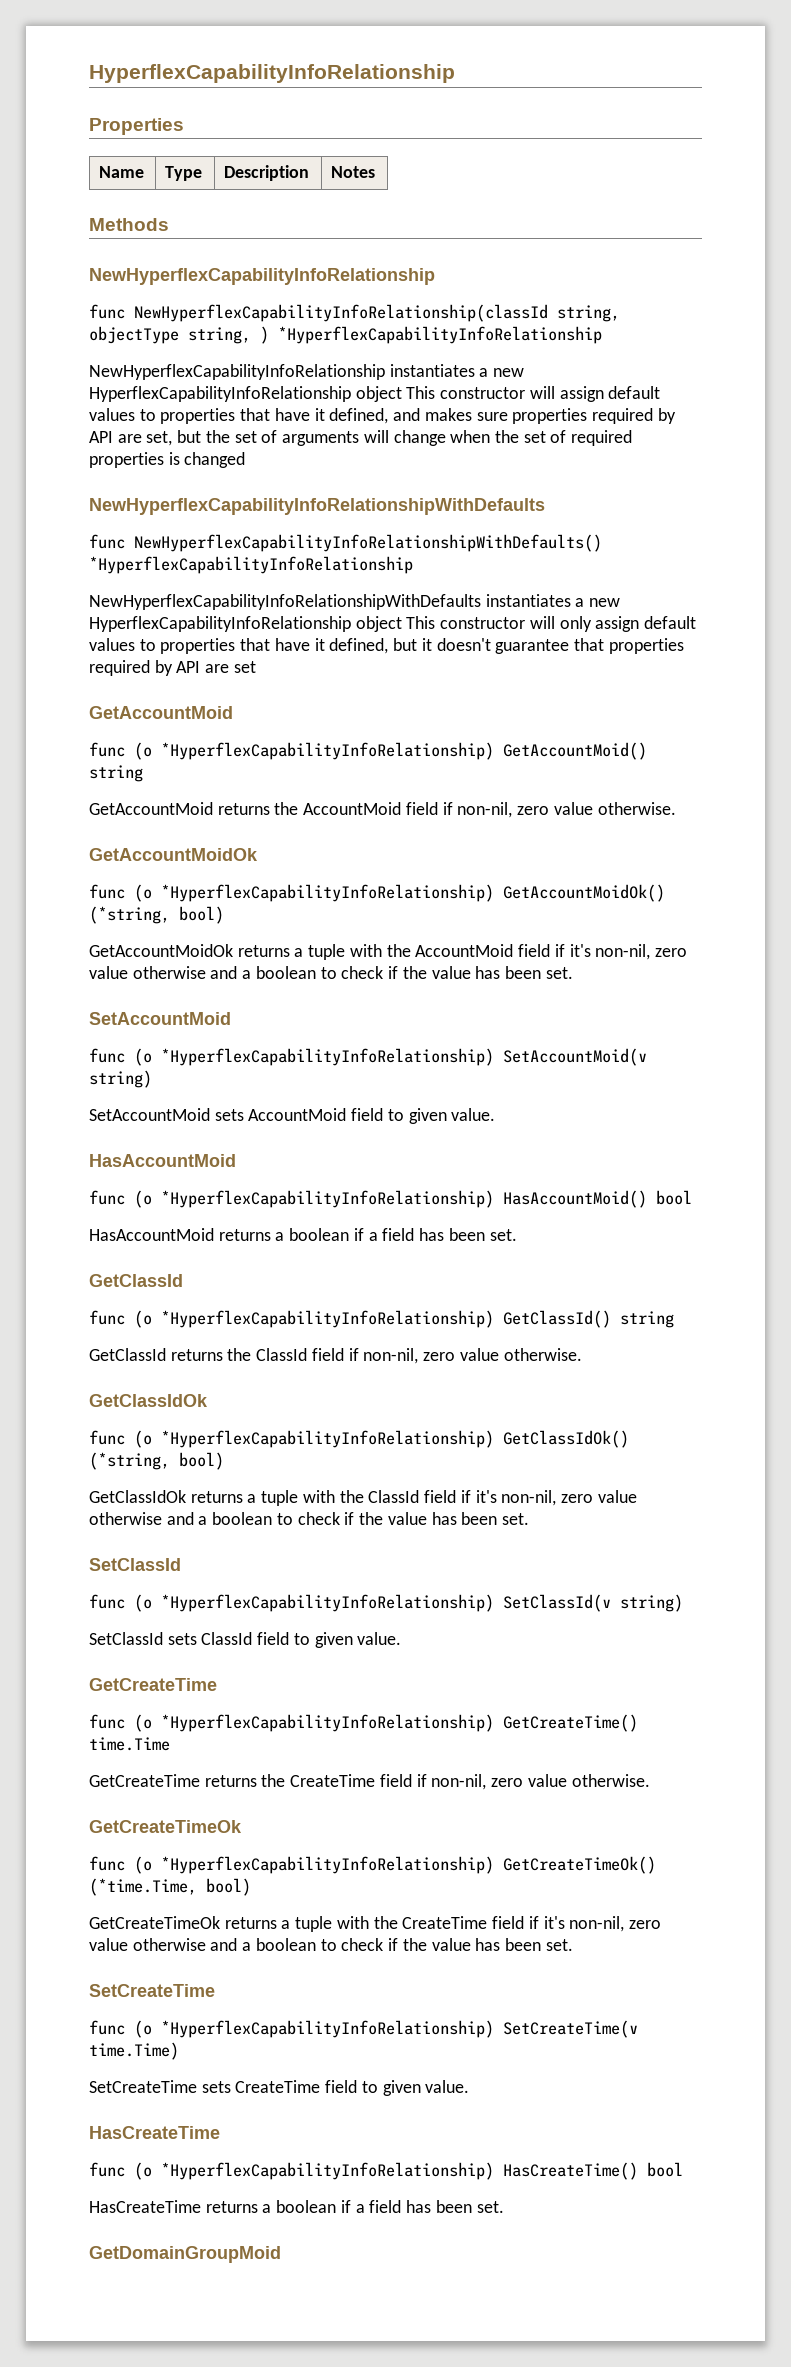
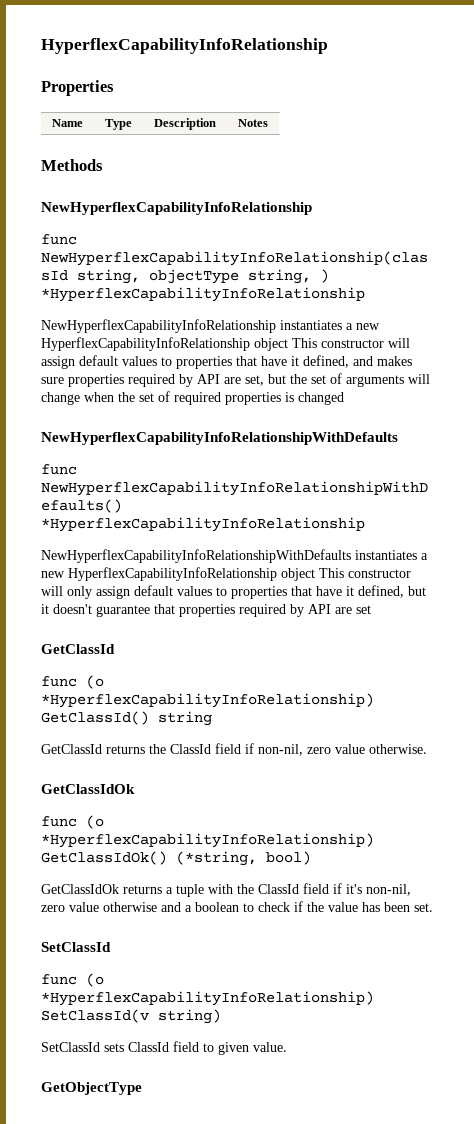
  NewHyperflexCapabilityInfoRelationshipWithDefaults instantiates a new HyperflexCapabilityInfoRelationship object This constructor will only assign default values to properties that have it defined, but it doesn't guarantee that properties required by API are set
- GetAccountMoid
- func (o *HyperflexCapabilityInfoRelationship) GetAccountMoid() string
- GetAccountMoid returns the AccountMoid field if non-nil, zero value otherwise.
- GetAccountMoidOk
- func (o *HyperflexCapabilityInfoRelationship) GetAccountMoidOk() (*string, bool)
- GetAccountMoidOk returns a tuple with the AccountMoid field if it's non-nil, zero value otherwise and a boolean to check if the value has been set.
- SetAccountMoid
- func (o *HyperflexCapabilityInfoRelationship) SetAccountMoid(v string)
- SetAccountMoid sets AccountMoid field to given value.
- HasAccountMoid
- func (o *HyperflexCapabilityInfoRelationship) HasAccountMoid() bool
- HasAccountMoid returns a boolean if a field has been set.
  SetClassId sets ClassId field to given value.
- GetCreateTime
- func (o *HyperflexCapabilityInfoRelationship) GetCreateTime() time.Time
- GetCreateTime returns the CreateTime field if non-nil, zero value otherwise.
- GetCreateTimeOk
- func (o *HyperflexCapabilityInfoRelationship) GetCreateTimeOk() (*time.Time, bool)
- GetCreateTimeOk returns a tuple with the CreateTime field if it's non-nil, zero value otherwise and a boolean to check if the value has been set.
- SetCreateTime
- func (o *HyperflexCapabilityInfoRelationship) SetCreateTime(v time.Time)
- SetCreateTime sets CreateTime field to given value.
- HasCreateTime
- func (o *HyperflexCapabilityInfoRelationship) HasCreateTime() bool
- HasCreateTime returns a boolean if a field has been set.
- GetDomainGroupMoid
+ GetObjectType

